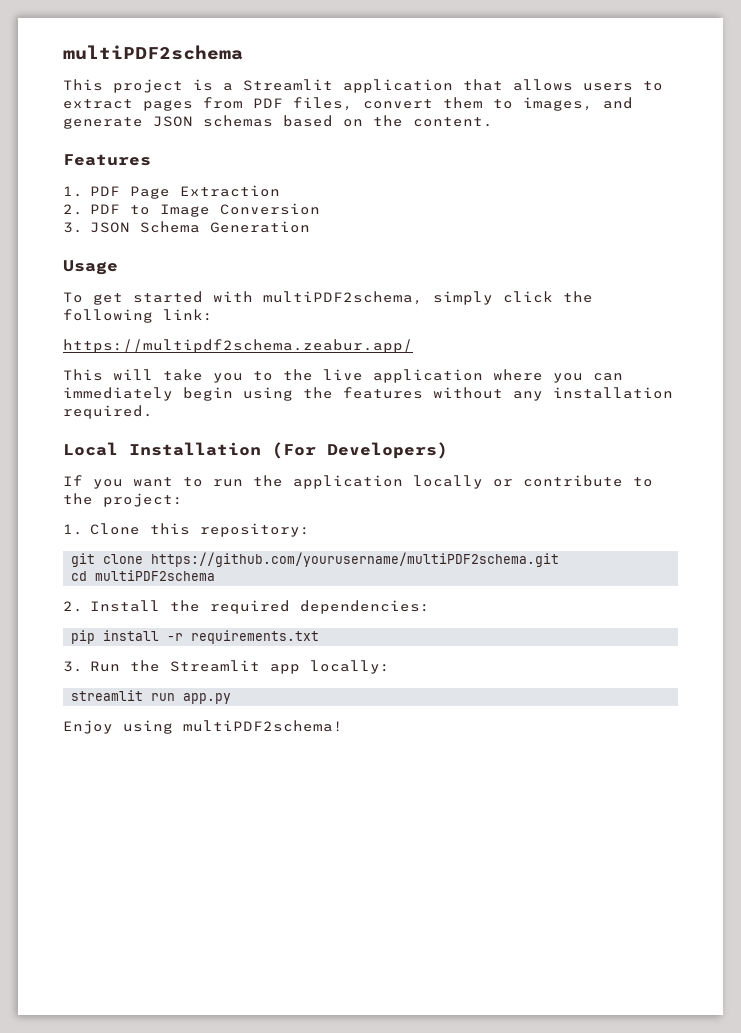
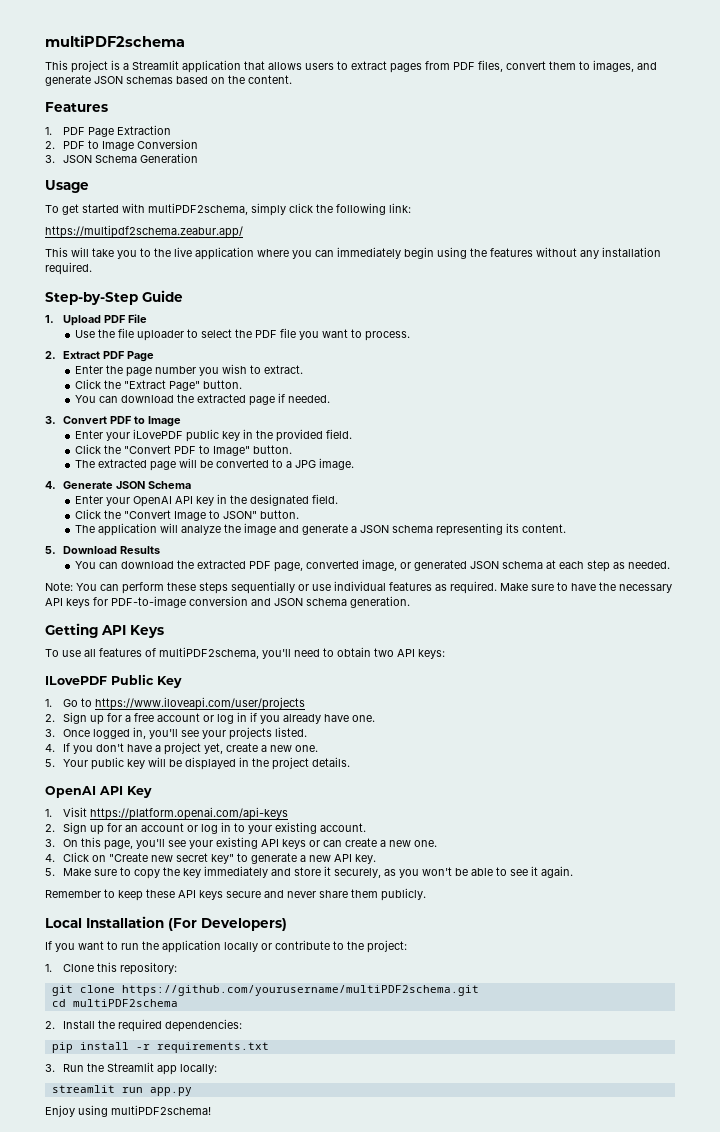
+ Step-by-Step Guide
+ 1. Upload PDF File
+ Use the file uploader to select the PDF file you want to process.
+ 2. Extract PDF Page
+ Enter the page number you wish to extract.
+ Click the "Extract Page" button.
+ You can download the extracted page if needed.
+ 3. Convert PDF to Image
+ Enter your iLovePDF public key in the provided field.
+ Click the "Convert PDF to Image" button.
+ The extracted page will be converted to a JPG image.
+ 4. Generate JSON Schema
+ Enter your OpenAI API key in the designated field.
+ Click the "Convert Image to JSON" button.
+ The application will analyze the image and generate a JSON schema representing its content.
+ 5. Download Results
+ You can download the extracted PDF page, converted image, or generated JSON schema at each step as needed.
+ Note: You can perform these steps sequentially or use individual features as required. Make sure to have the necessary API keys for PDF-to-image conversion and JSON schema generation.
+ Getting API Keys
+ To use all features of multiPDF2schema, you'll need to obtain two API keys:
+ ILovePDF Public Key
+ 1. Go to https://www.iloveapi.com/user/projects
+ 2. Sign up for a free account or log in if you already have one.
+ 3. Once logged in, you'll see your projects listed.
+ 4. If you don't have a project yet, create a new one.
+ 5. Your public key will be displayed in the project details.
+ OpenAI API Key
+ 1. Visit https://platform.openai.com/api-keys
+ 2. Sign up for an account or log in to your existing account.
+ 3. On this page, you'll see your existing API keys or can create a new one.
+ 4. Click on "Create new secret key" to generate a new API key.
+ 5. Make sure to copy the key immediately and store it securely, as you won't be able to see it again.
+ Remember to keep these API keys secure and never share them publicly.

